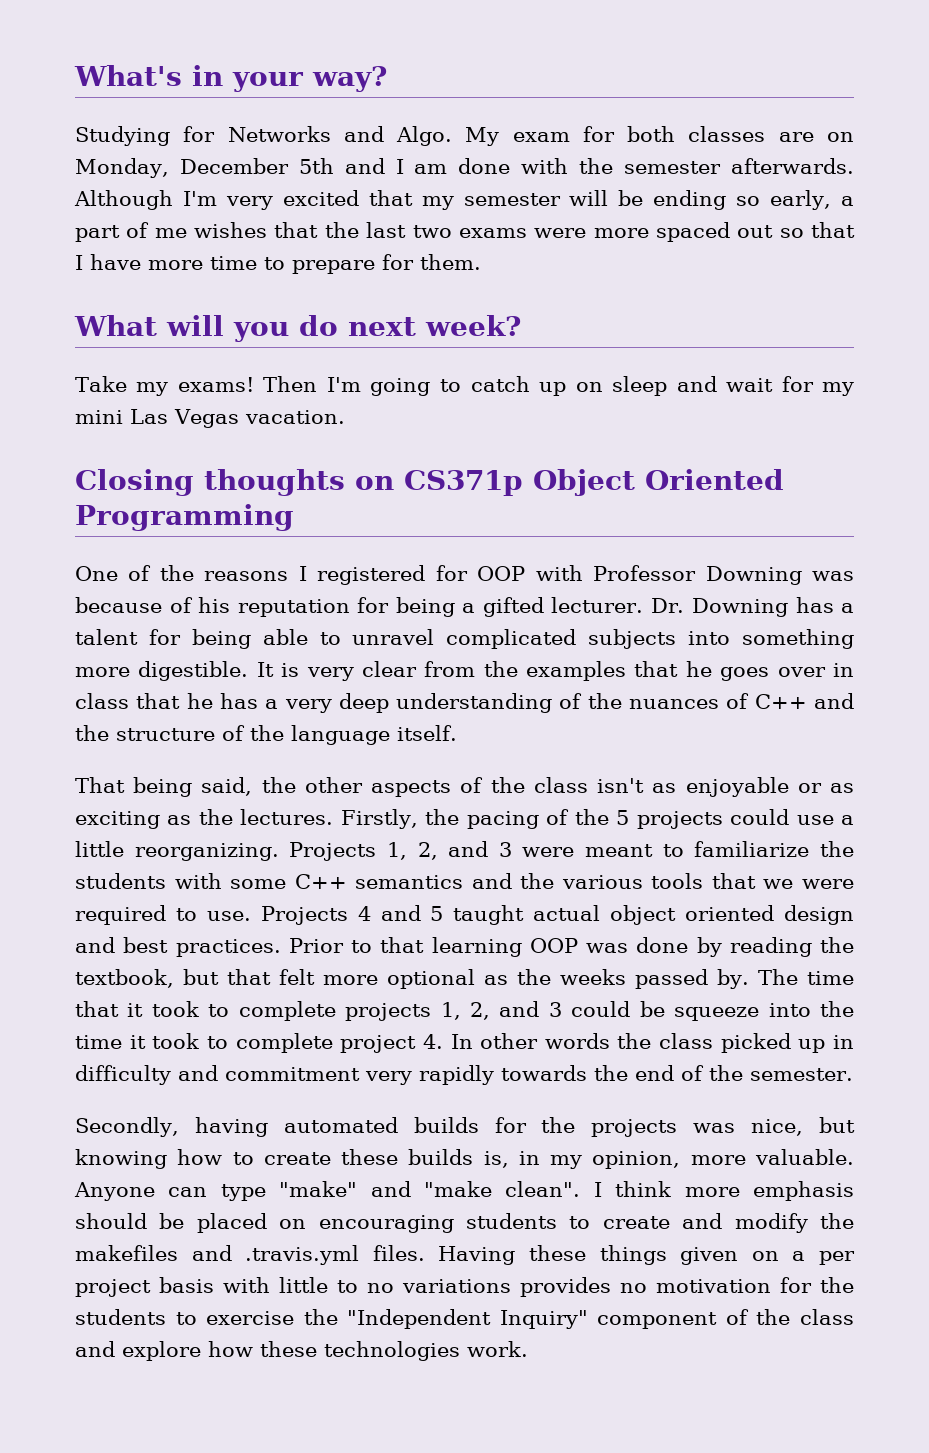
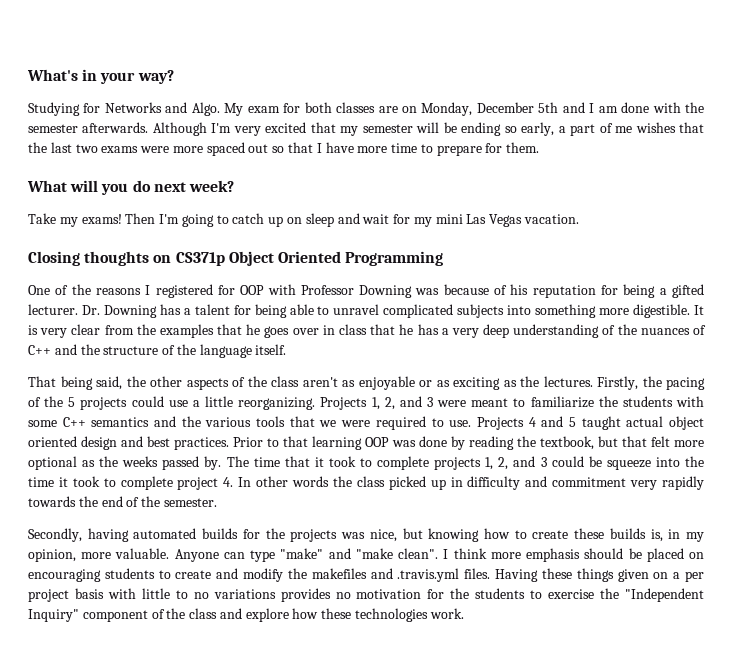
- That being said, the other aspects of the class isn't as enjoyable or as exciting as the lectures.
+ That being said, the other aspects of the class aren't as enjoyable or as exciting as the lectures.

